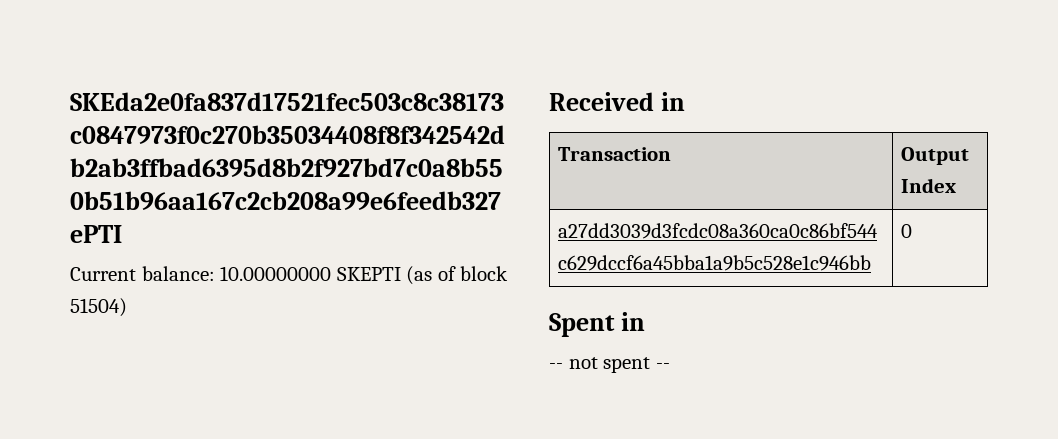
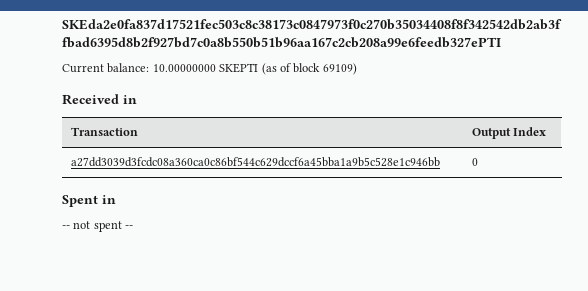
- Current balance: 10.00000000 SKEPTI (as of block 51504)
+ Current balance: 10.00000000 SKEPTI (as of block 69109)

